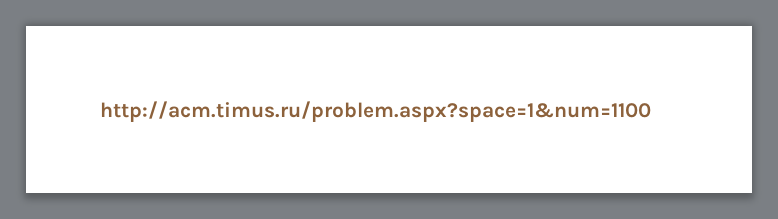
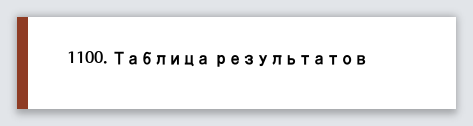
- http://acm.timus.ru/problem.aspx?space=1&num=1100
+ 1100. Таблица результатов

